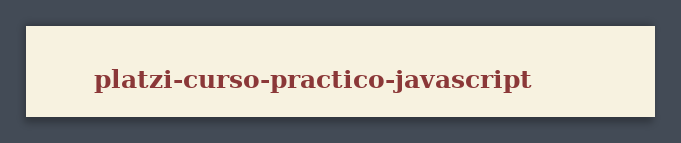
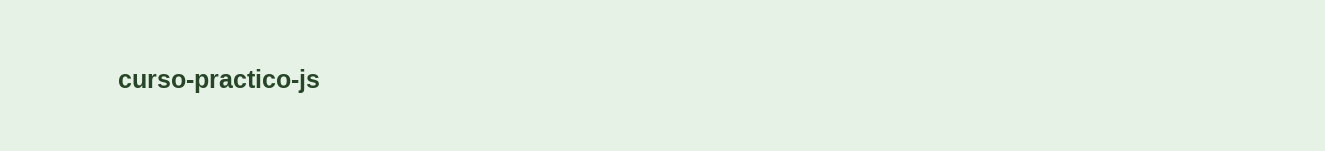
- platzi-curso-practico-javascript
+ curso-practico-js

